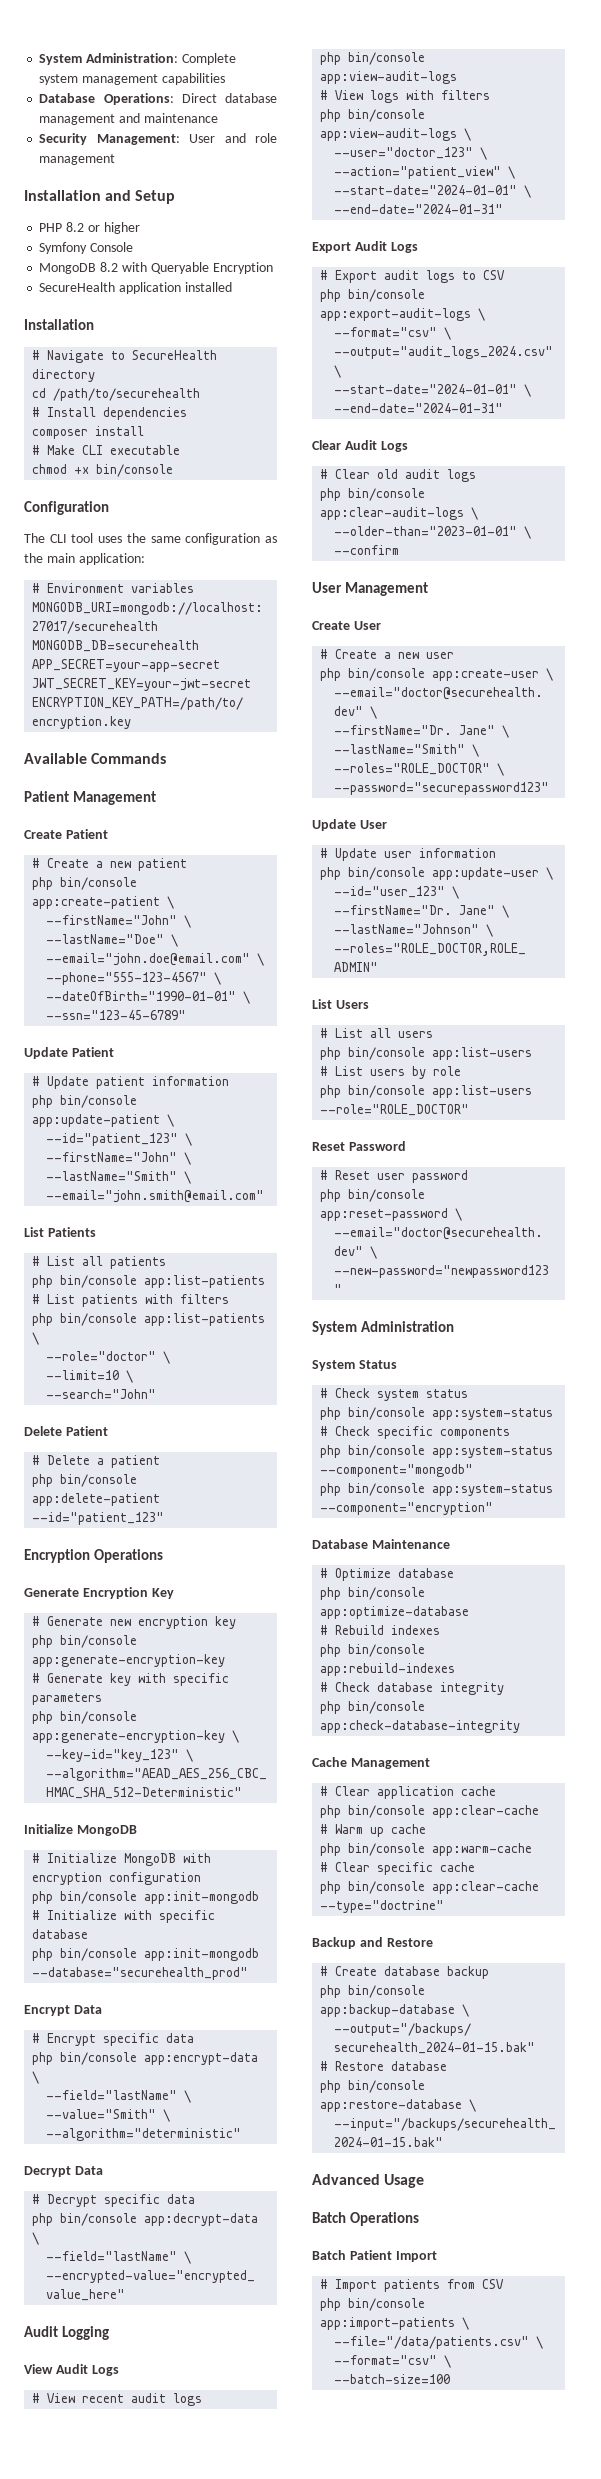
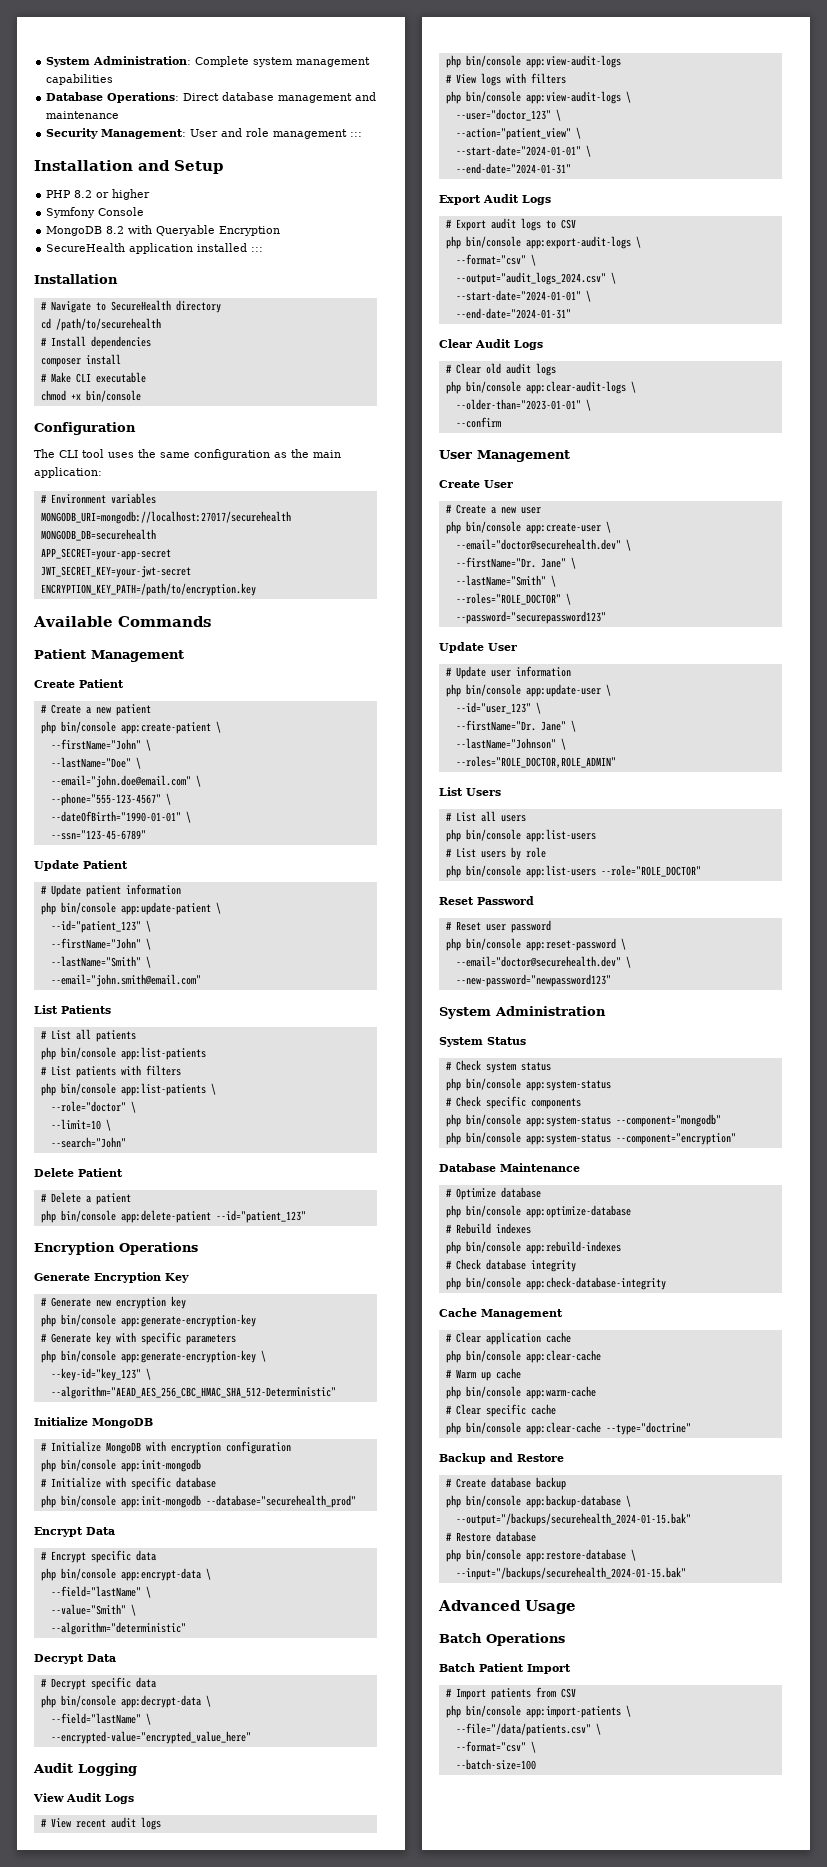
- Security Management: User and role management
+ Security Management: User and role management :::
- SecureHealth application installed
+ SecureHealth application installed :::

